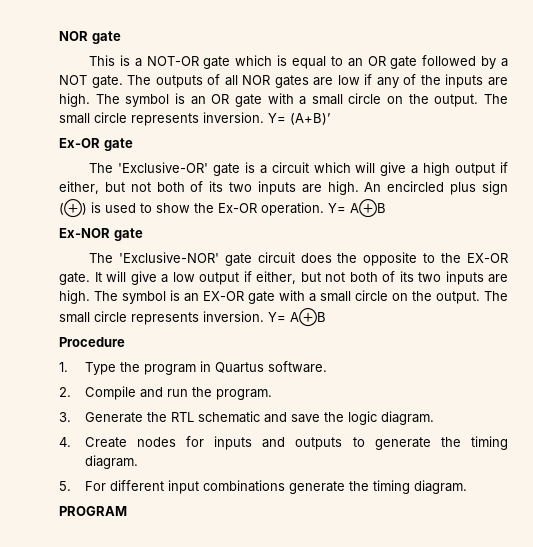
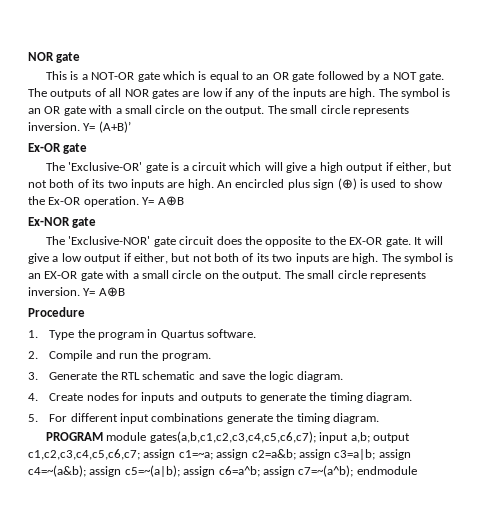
- PROGRAM
+ PROGRAM module gates(a,b,c1,c2,c3,c4,c5,c6,c7); input a,b; output c1,c2,c3,c4,c5,c6,c7; assign c1=~a; assign c2=a&b; assign c3=a|b; assign c4=~(a&b); assign c5=~(a|b); assign c6=a^b; assign c7=~(a^b); endmodule

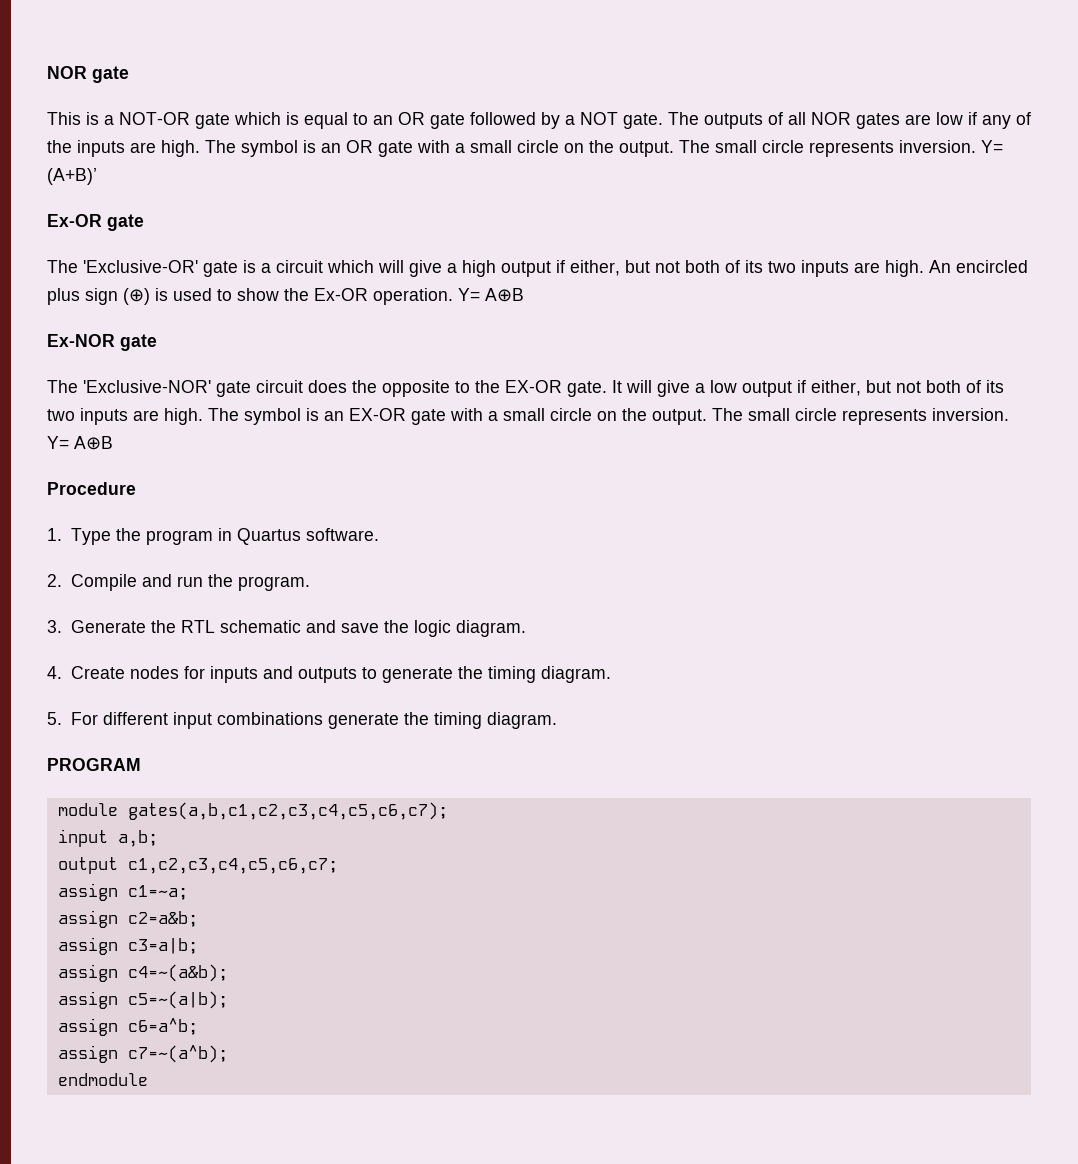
- PROGRAM module gates(a,b,c1,c2,c3,c4,c5,c6,c7); input a,b; output c1,c2,c3,c4,c5,c6,c7; assign c1=~a; assign c2=a&b; assign c3=a|b; assign c4=~(a&b); assign c5=~(a|b); assign c6=a^b; assign c7=~(a^b); endmodule
+ PROGRAM
+ module gates(a,b,c1,c2,c3,c4,c5,c6,c7);
+ input a,b;
+ output c1,c2,c3,c4,c5,c6,c7;
+ assign c1=~a;
+ assign c2=a&b;
+ assign c3=a|b;
+ assign c4=~(a&b);
+ assign c5=~(a|b);
+ assign c6=a^b;
+ assign c7=~(a^b);
+ endmodule

